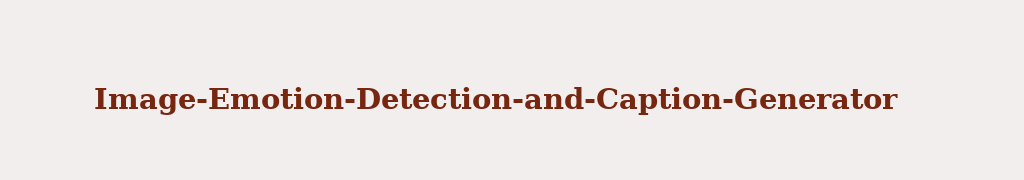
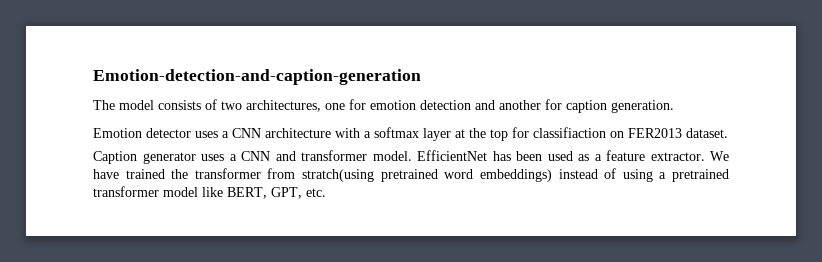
- Image-Emotion-Detection-and-Caption-Generator
+ Emotion-detection-and-caption-generation
+ The model consists of two architectures, one for emotion detection and another for caption generation.
+ Emotion detector uses a CNN architecture with a softmax layer at the top for classifiaction on FER2013 dataset.
+ Caption generator uses a CNN and transformer model. EfficientNet has been used as a feature extractor. We have trained the transformer from stratch(using pretrained word embeddings) instead of using a pretrained transformer model like BERT, GPT, etc.

